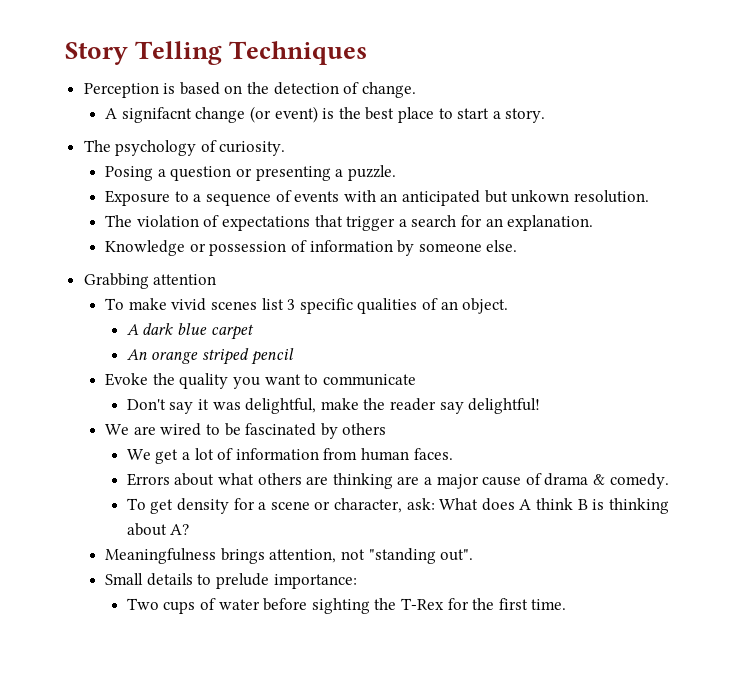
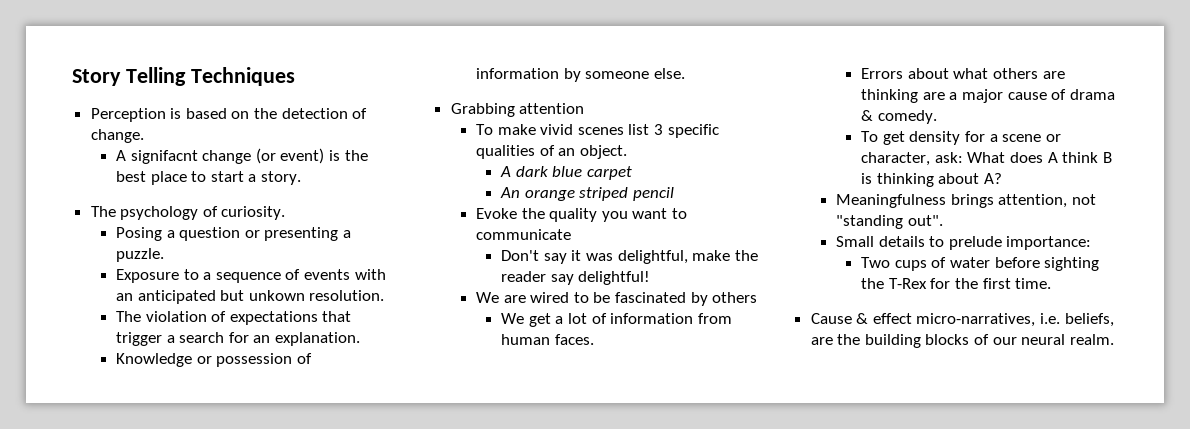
+ Cause & effect micro-narratives, i.e. beliefs, are the building blocks of our neural realm.

